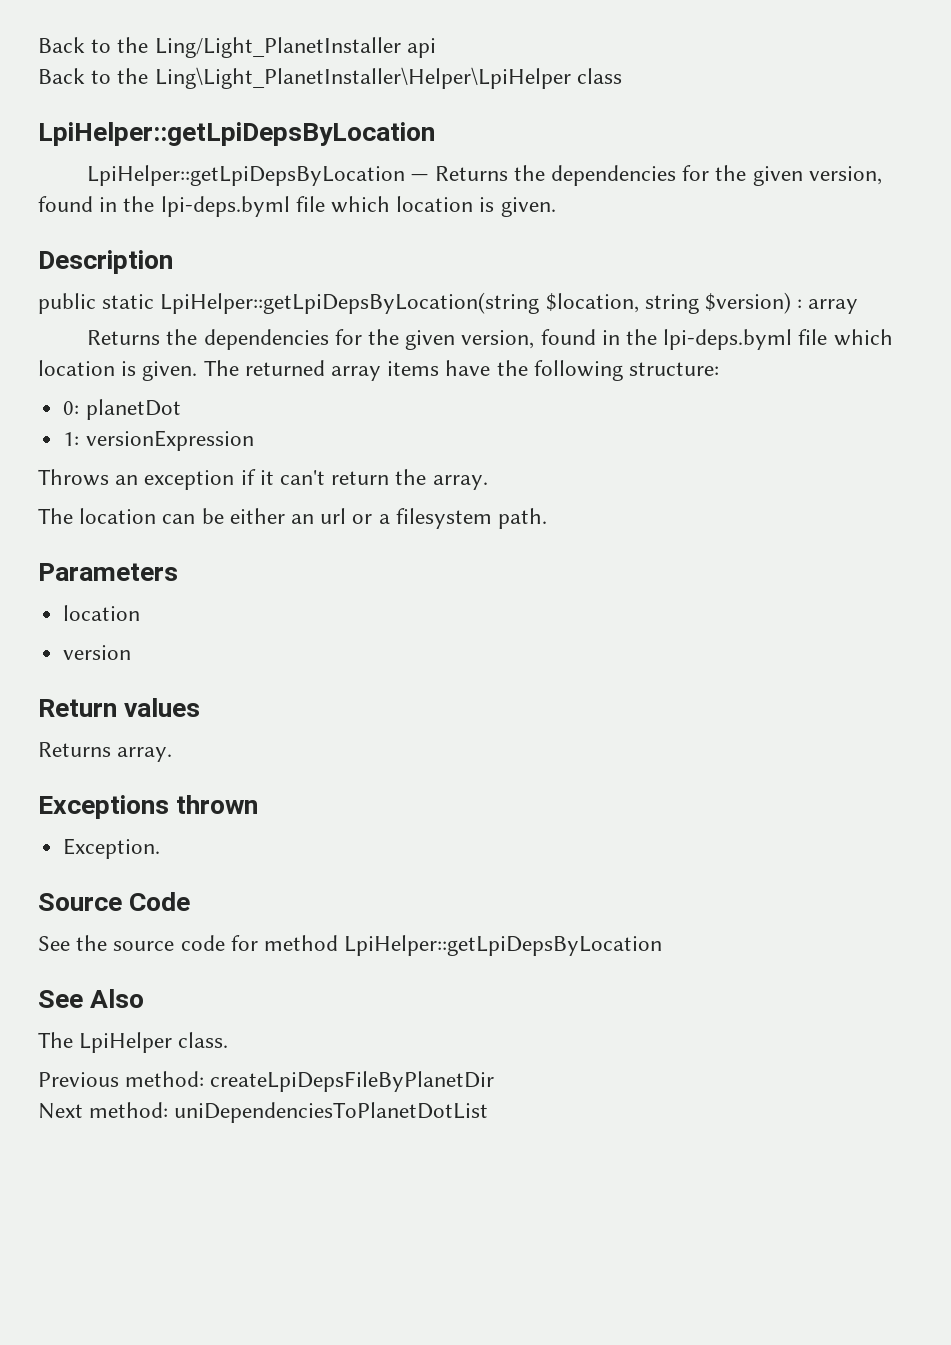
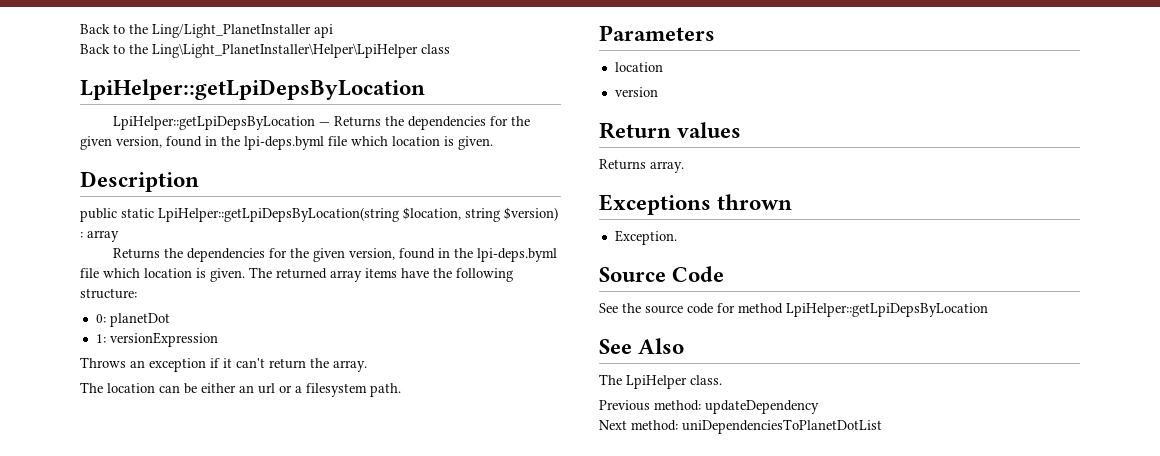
- Previous method: createLpiDepsFileByPlanetDir
+ Previous method: updateDependency

